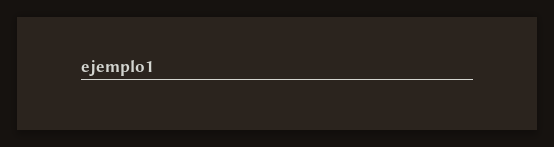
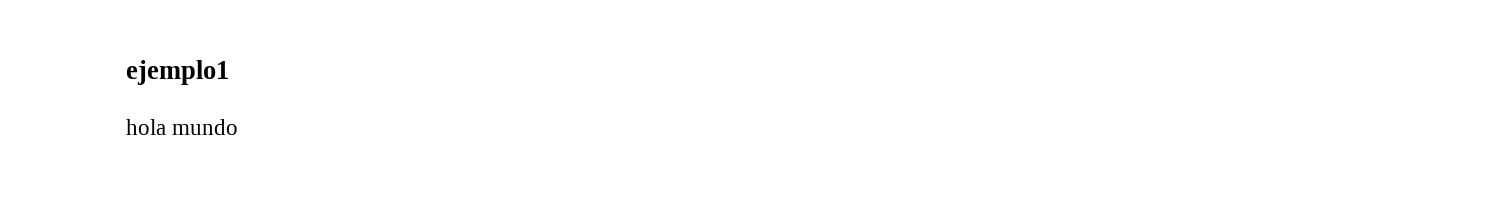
+ hola mundo

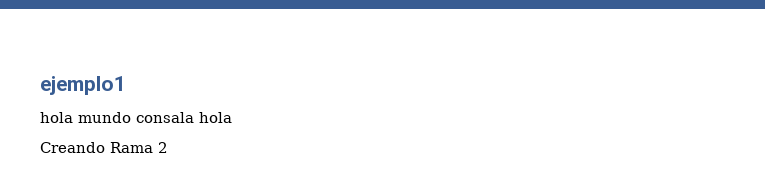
- hola mundo
+ hola mundo consala hola
+ Creando Rama 2

